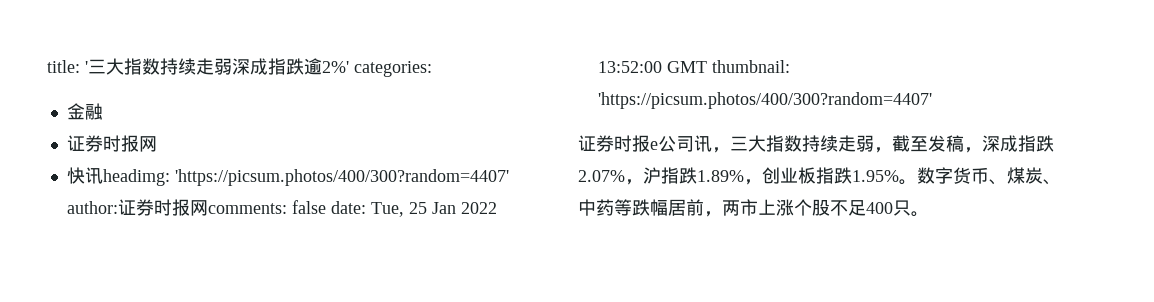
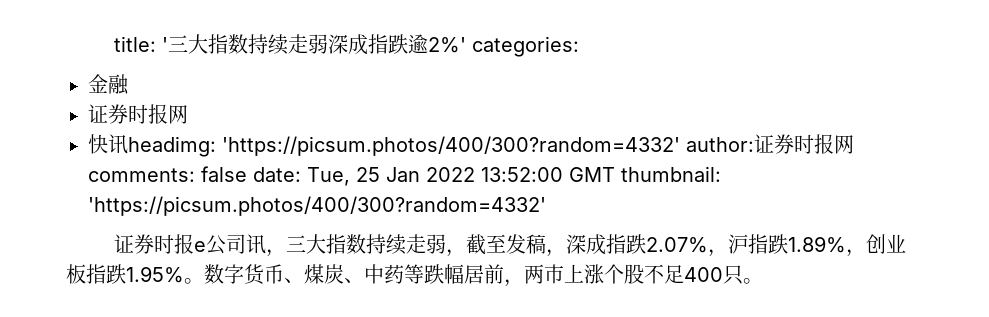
- 快讯headimg: 'https://picsum.photos/400/300?random=4407' author:证券时报网comments: false date: Tue, 25 Jan 2022 13:52:00 GMT thumbnail: 'https://picsum.photos/400/300?random=4407'
+ 快讯headimg: 'https://picsum.photos/400/300?random=4332' author:证券时报网comments: false date: Tue, 25 Jan 2022 13:52:00 GMT thumbnail: 'https://picsum.photos/400/300?random=4332'

